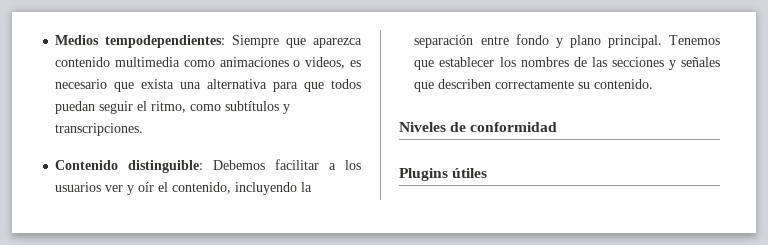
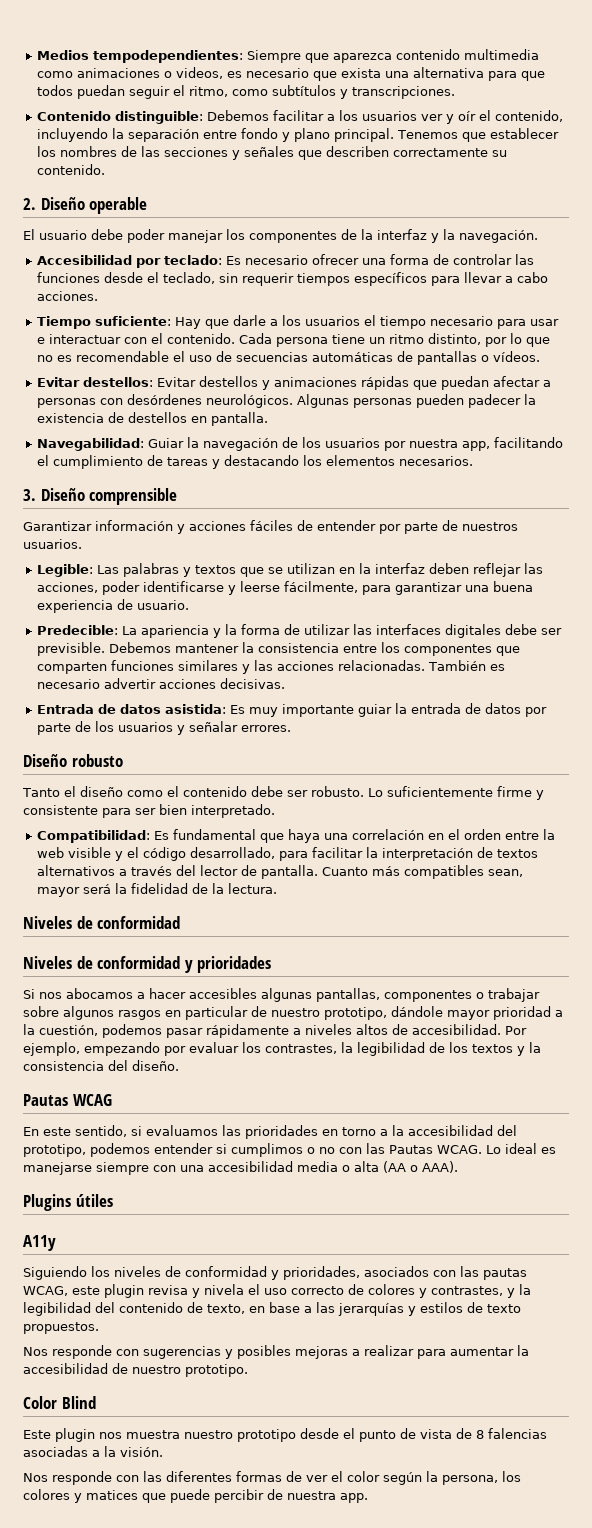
+ 2. Diseño operable
+ El usuario debe poder manejar los componentes de la interfaz y la navegación.
+ Accesibilidad por teclado: Es necesario ofrecer una forma de controlar las funciones desde el teclado, sin requerir tiempos específicos para llevar a cabo acciones.
+ Tiempo suficiente: Hay que darle a los usuarios el tiempo necesario para usar e interactuar con el contenido. Cada persona tiene un ritmo distinto, por lo que no es recomendable el uso de secuencias automáticas de pantallas o vídeos.
+ Evitar destellos: Evitar destellos y animaciones rápidas que puedan afectar a personas con desórdenes neurológicos. Algunas personas pueden padecer la existencia de destellos en pantalla.
+ Navegabilidad: Guiar la navegación de los usuarios por nuestra app, facilitando el cumplimiento de tareas y destacando los elementos necesarios.
+ 3. Diseño comprensible
+ Garantizar información y acciones fáciles de entender por parte de nuestros usuarios.
+ Legible: Las palabras y textos que se utilizan en la interfaz deben reflejar las acciones, poder identificarse y leerse fácilmente, para garantizar una buena experiencia de usuario.
+ Predecible: La apariencia y la forma de utilizar las interfaces digitales debe ser previsible. Debemos mantener la consistencia entre los componentes que comparten funciones similares y las acciones relacionadas. También es necesario advertir acciones decisivas.
+ Entrada de datos asistida: Es muy importante guiar la entrada de datos por parte de los usuarios y señalar errores.
+ Diseño robusto
+ Tanto el diseño como el contenido debe ser robusto. Lo suficientemente firme y consistente para ser bien interpretado.
+ Compatibilidad: Es fundamental que haya una correlación en el orden entre la web visible y el código desarrollado, para facilitar la interpretación de textos alternativos a través del lector de pantalla. Cuanto más compatibles sean, mayor será la fidelidad de la lectura.
  Niveles de conformidad
+ Niveles de conformidad y prioridades
+ Si nos abocamos a hacer accesibles algunas pantallas, componentes o trabajar sobre algunos rasgos en particular de nuestro prototipo, dándole mayor prioridad a la cuestión, podemos pasar rápidamente a niveles altos de accesibilidad. Por ejemplo, empezando por evaluar los contrastes, la legibilidad de los textos y la consistencia del diseño.
+ Pautas WCAG
+ En este sentido, si evaluamos las prioridades en torno a la accesibilidad del prototipo, podemos entender si cumplimos o no con las Pautas WCAG. Lo ideal es manejarse siempre con una accesibilidad media o alta (AA o AAA).
  Plugins útiles
+ A11y
+ Siguiendo los niveles de conformidad y prioridades, asociados con las pautas WCAG, este plugin revisa y nivela el uso correcto de colores y contrastes, y la legibilidad del contenido de texto, en base a las jerarquías y estilos de texto propuestos.
+ Nos responde con sugerencias y posibles mejoras a realizar para aumentar la accesibilidad de nuestro prototipo.
+ Color Blind
+ Este plugin nos muestra nuestro prototipo desde el punto de vista de 8 falencias asociadas a la visión.
+ Nos responde con las diferentes formas de ver el color según la persona, los colores y matices que puede percibir de nuestra app.

